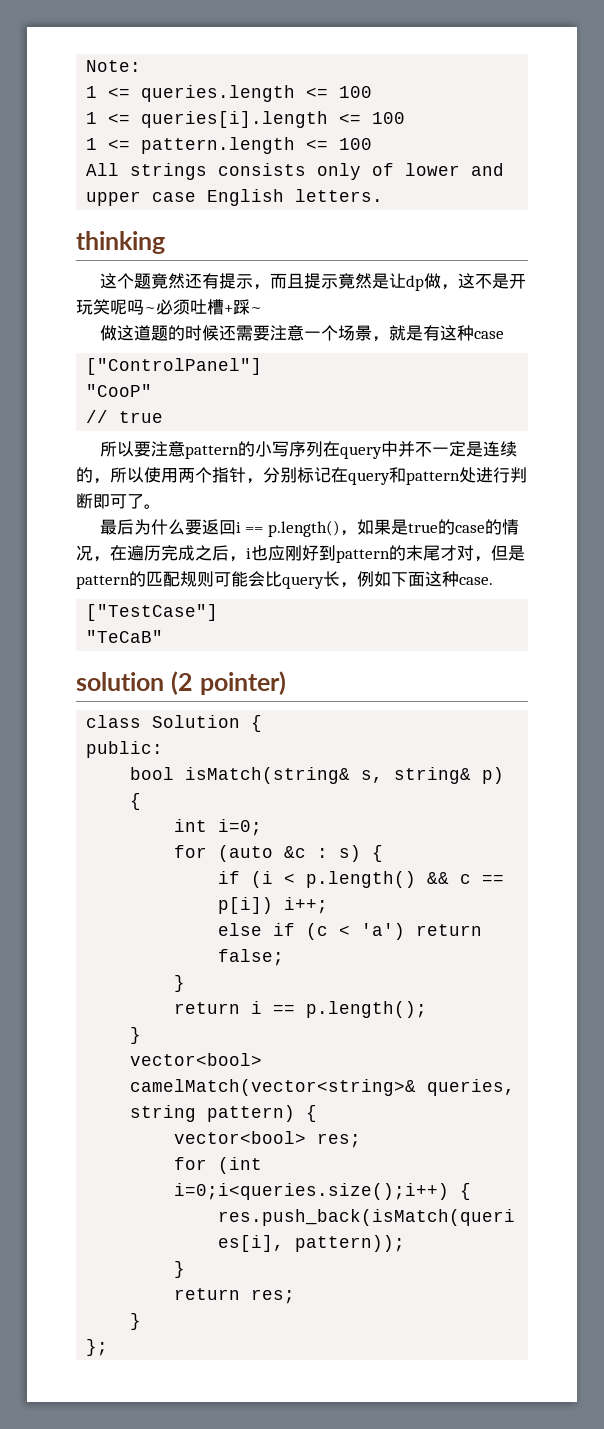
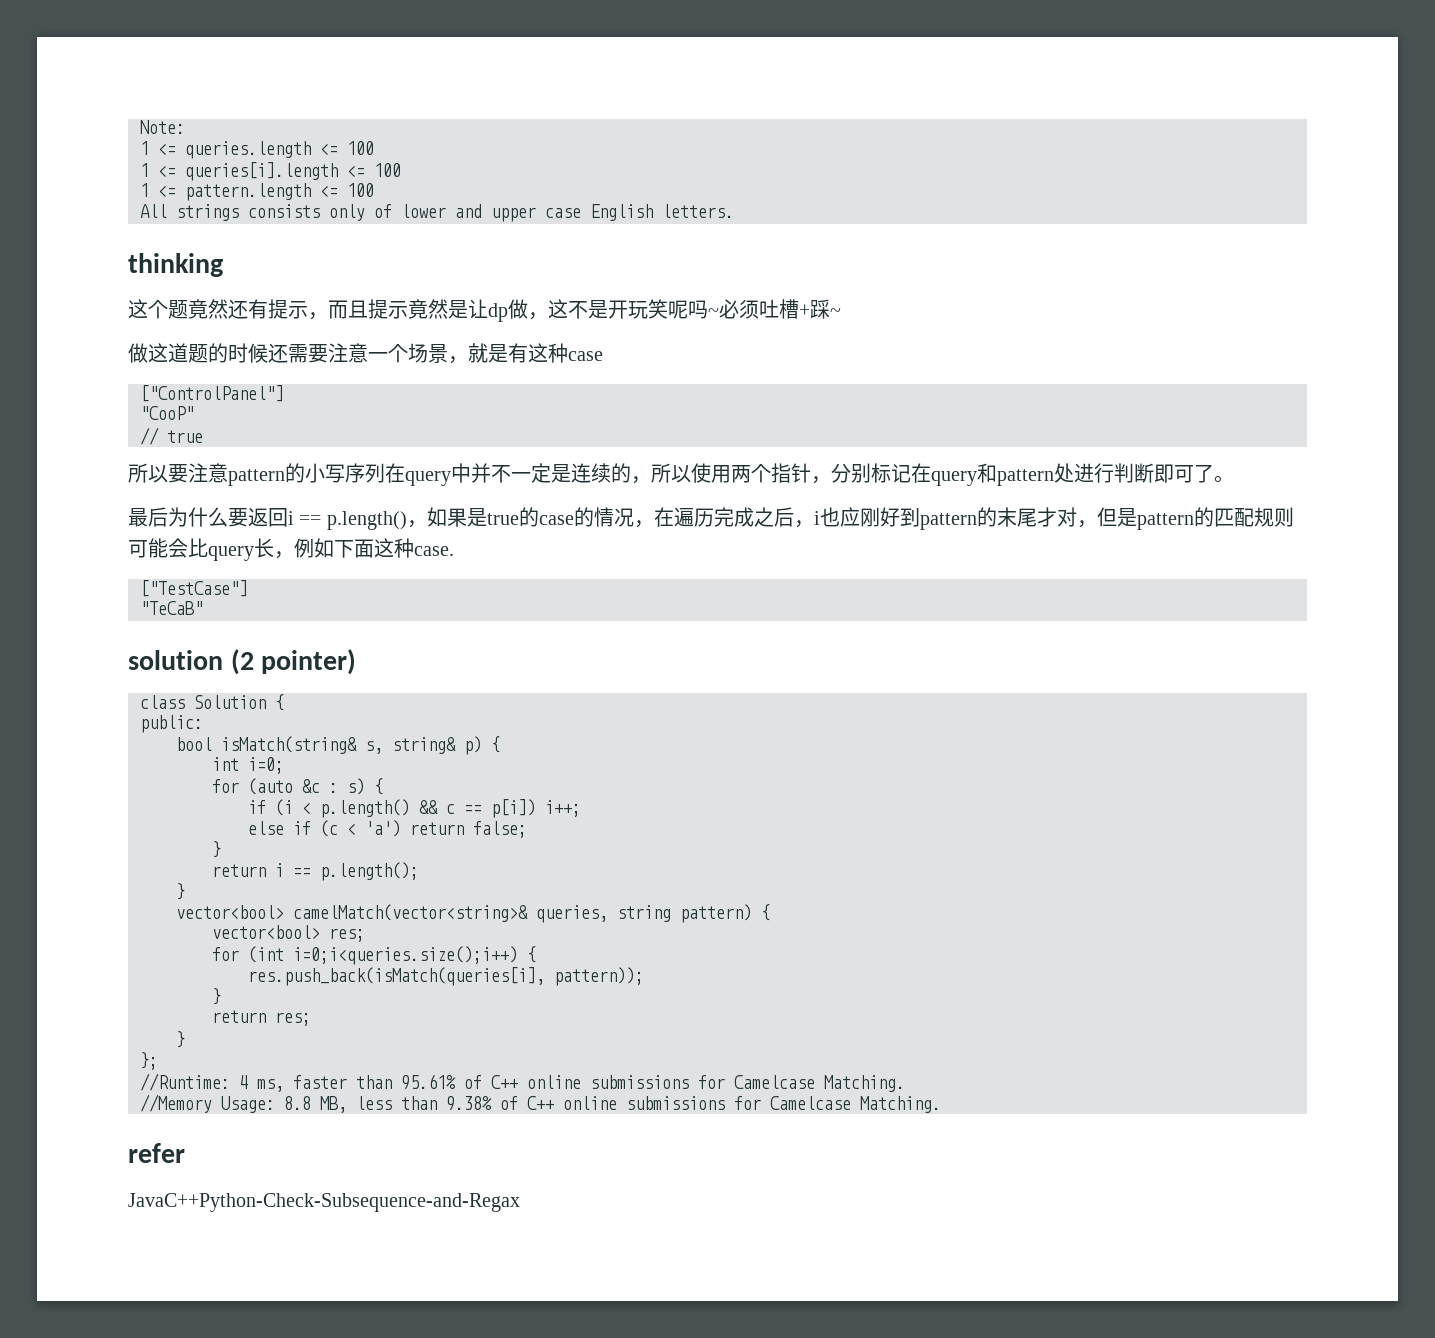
+ //Runtime: 4 ms, faster than 95.61% of C++ online submissions for Camelcase Matching.
+ //Memory Usage: 8.8 MB, less than 9.38% of C++ online submissions for Camelcase Matching.
+ refer
+ JavaC++Python-Check-Subsequence-and-Regax

